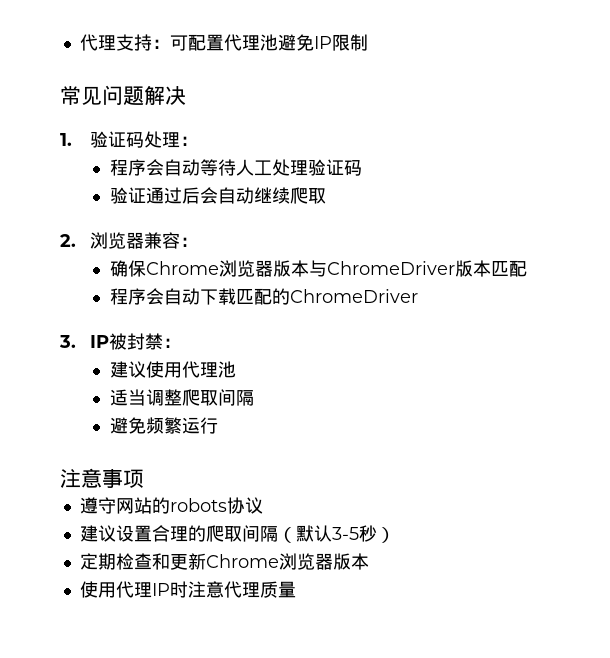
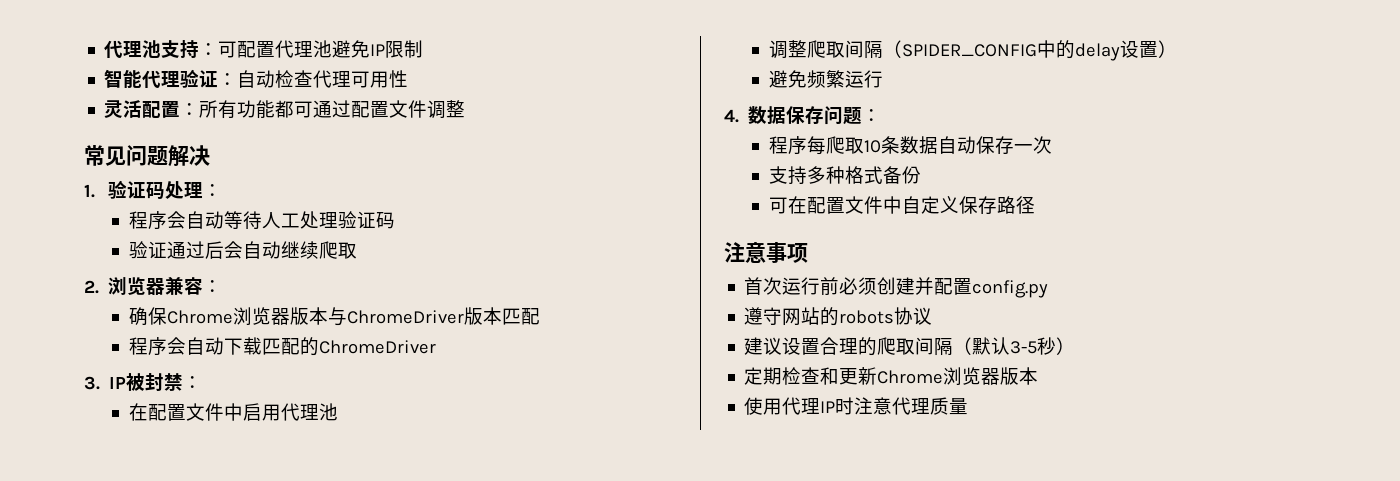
- 代理支持：可配置代理池避免IP限制
+ 代理池支持：可配置代理池避免IP限制
+ 智能代理验证：自动检查代理可用性
+ 灵活配置：所有功能都可通过配置文件调整
- 建议使用代理池
+ 在配置文件中启用代理池
- 适当调整爬取间隔
+ 调整爬取间隔（SPIDER_CONFIG中的delay设置）
  避免频繁运行
+ 4.数据保存问题：
+ 程序每爬取10条数据自动保存一次
+ 支持多种格式备份
+ 可在配置文件中自定义保存路径
  注意事项
+ 首次运行前必须创建并配置config.py

